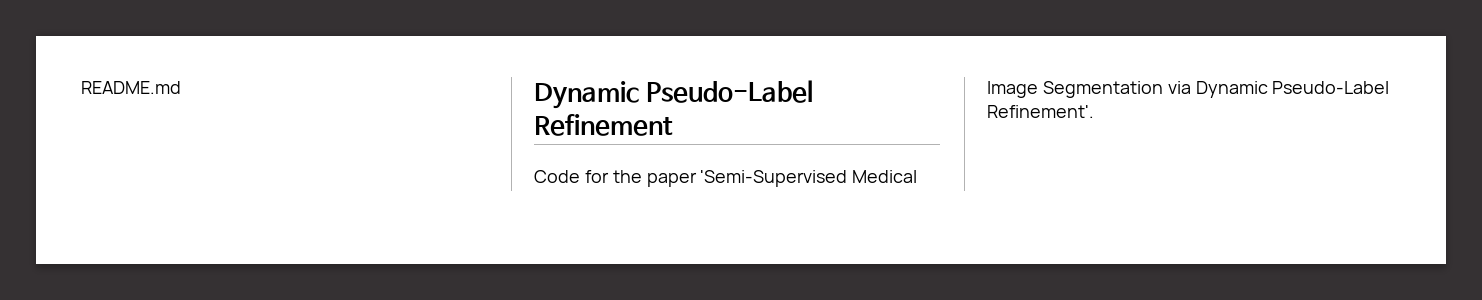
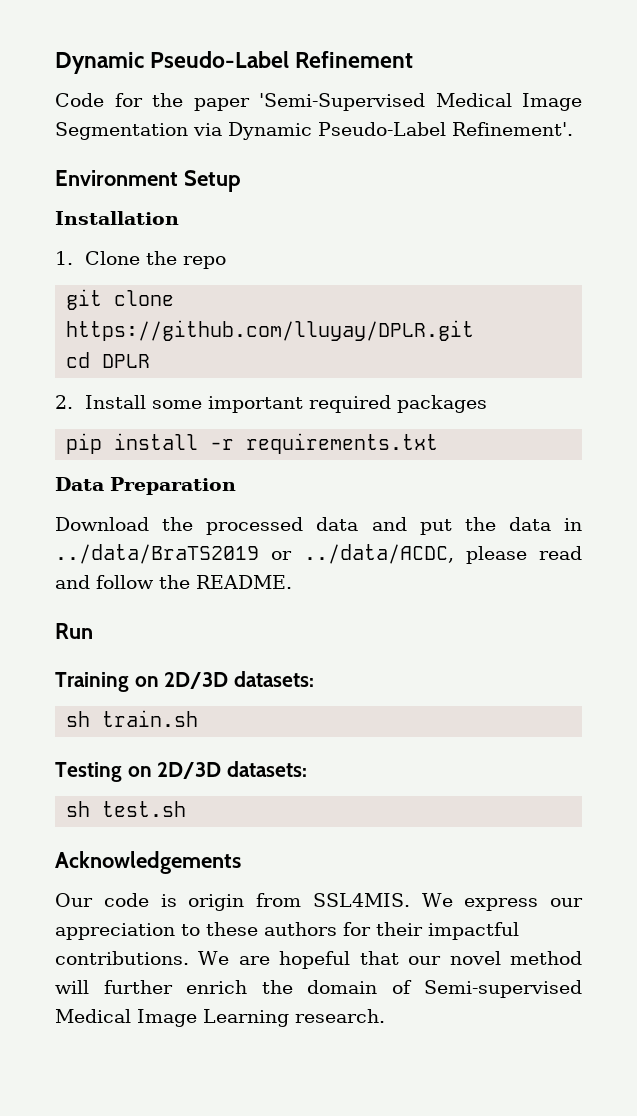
- README.md
+ Environment Setup
+ Installation
+ 1. Clone the repo
+ git clone https://github.com/lluyay/DPLR.git
+ cd DPLR
+ 2. Install some important required packages
+ pip install -r requirements.txt
+ Data Preparation
+ Download the processed data and put the data in ../data/BraTS2019 or ../data/ACDC, please read and follow the README.
+ Run
+ Training on 2D/3D datasets:
+ sh train.sh
+ Testing on 2D/3D datasets:
+ sh test.sh
+ Acknowledgements
+ Our code is origin from SSL4MIS. We express our appreciation to these authors for their impactful contributions. We are hopeful that our novel method will further enrich the domain of Semi-supervised Medical Image Learning research.

